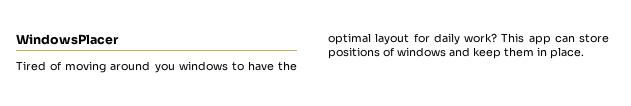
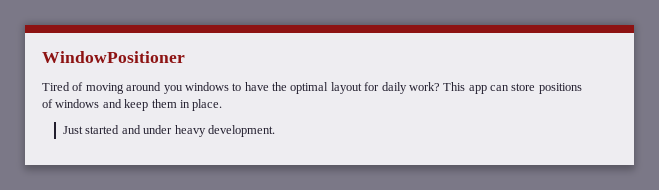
- WindowsPlacer
+ WindowPositioner
+ Just started and under heavy development.

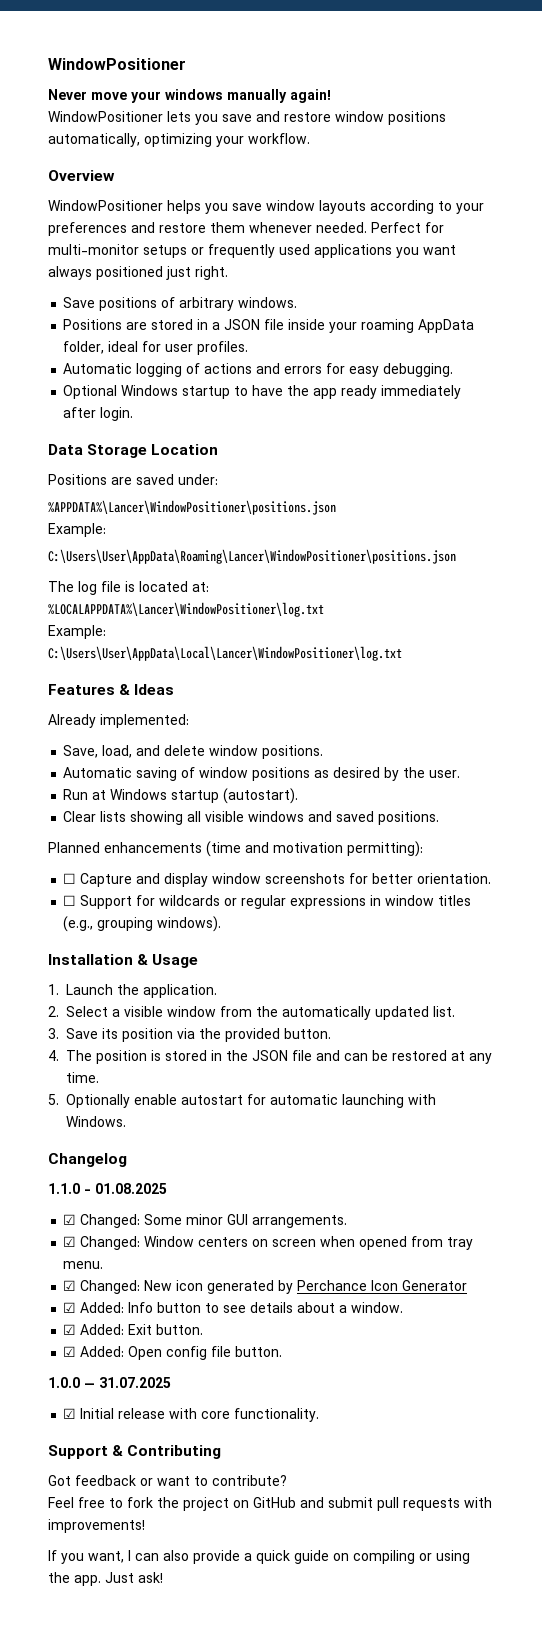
- Tired of moving around you windows to have the optimal layout for daily work? This app can store positions of windows and keep them in place.
- Just started and under heavy development.
+ Never move your windows manually again!
+ WindowPositioner lets you save and restore window positions automatically, optimizing your workflow.
+ Overview
+ WindowPositioner helps you save window layouts according to your preferences and restore them whenever needed. Perfect for multi-monitor setups or frequently used applications you want always positioned just right.
+ Save positions of arbitrary windows.
+ Positions are stored in a JSON file inside your roaming AppData folder, ideal for user profiles.
+ Automatic logging of actions and errors for easy debugging.
+ Optional Windows startup to have the app ready immediately after login.
+ Data Storage Location
+ Positions are saved under:
+ %APPDATA%\Lancer\WindowPositioner\positions.json
+ Example:
+ C:\Users\User\AppData\Roaming\Lancer\WindowPositioner\positions.json
+ The log file is located at:
+ %LOCALAPPDATA%\Lancer\WindowPositioner\log.txt
+ Example:
+ C:\Users\User\AppData\Local\Lancer\WindowPositioner\log.txt
+ Features & Ideas
+ Already implemented:
+ Save, load, and delete window positions.
+ Automatic saving of window positions as desired by the user.
+ Run at Windows startup (autostart).
+ Clear lists showing all visible windows and saved positions.
+ Planned enhancements (time and motivation permitting):
+ ☐ Capture and display window screenshots for better orientation.
+ ☐ Support for wildcards or regular expressions in window titles (e.g., grouping windows).
+ Installation & Usage
+ 1. Launch the application.
+ 2. Select a visible window from the automatically updated list.
+ 3. Save its position via the provided button.
+ 4. The position is stored in the JSON file and can be restored at any time.
+ 5. Optionally enable autostart for automatic launching with Windows.
+ Changelog
+ 1.1.0 - 01.08.2025
+ ☑ Changed: Some minor GUI arrangements.
+ ☑ Changed: Window centers on screen when opened from tray menu.
+ ☑ Changed: New icon generated by Perchance Icon Generator
+ ☑ Added: Info button to see details about a window.
+ ☑ Added: Exit button.
+ ☑ Added: Open config file button.
+ 1.0.0 — 31.07.2025
+ ☑ Initial release with core functionality.
+ Support & Contributing
+ Got feedback or want to contribute?
+ Feel free to fork the project on GitHub and submit pull requests with improvements!
+ If you want, I can also provide a quick guide on compiling or using the app. Just ask!

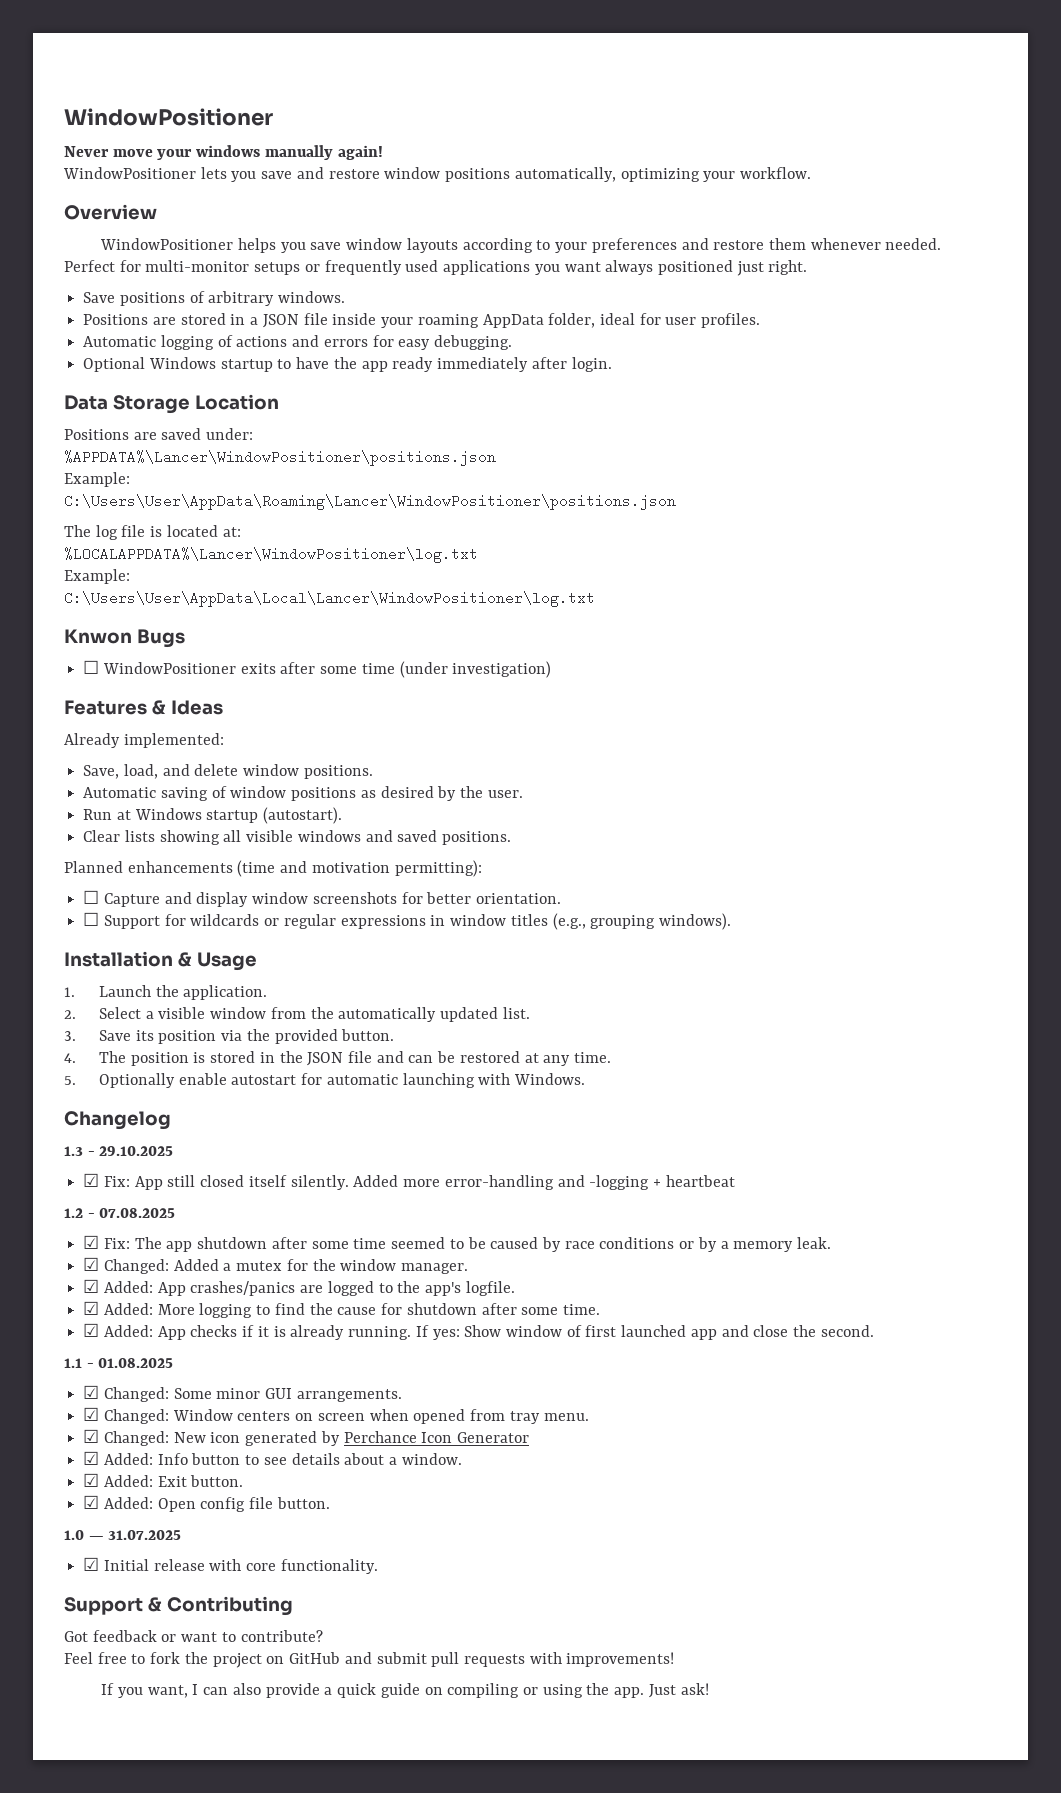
+ Knwon Bugs
+ ☐ WindowPositioner exits after some time (under investigation)
- 1.1.0 - 01.08.2025
+ 1.3 - 29.10.2025
+ ☑ Fix: App still closed itself silently. Added more error-handling and -logging + heartbeat
+ 1.2 - 07.08.2025
+ ☑ Fix: The app shutdown after some time seemed to be caused by race conditions or by a memory leak.
+ ☑ Changed: Added a mutex for the window manager.
+ ☑ Added: App crashes/panics are logged to the app's logfile.
+ ☑ Added: More logging to find the cause for shutdown after some time.
+ ☑ Added: App checks if it is already running. If yes: Show window of first launched app and close the second.
+ 1.1 - 01.08.2025
- 1.0.0 — 31.07.2025
+ 1.0 — 31.07.2025

